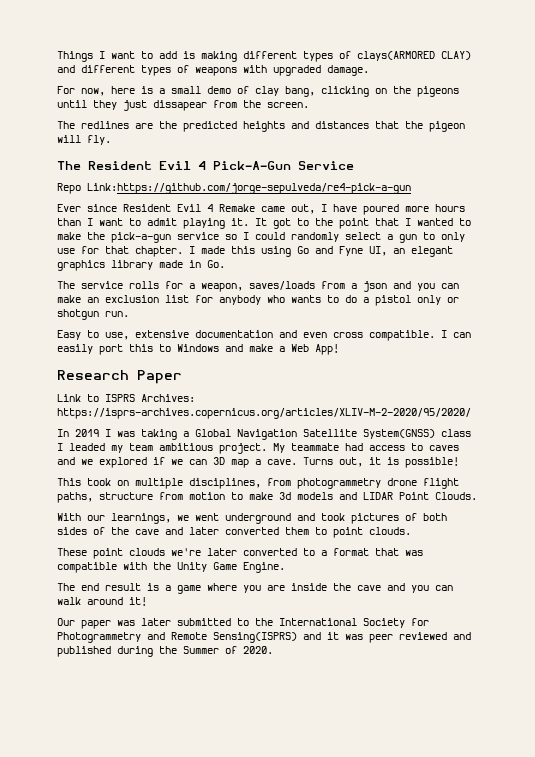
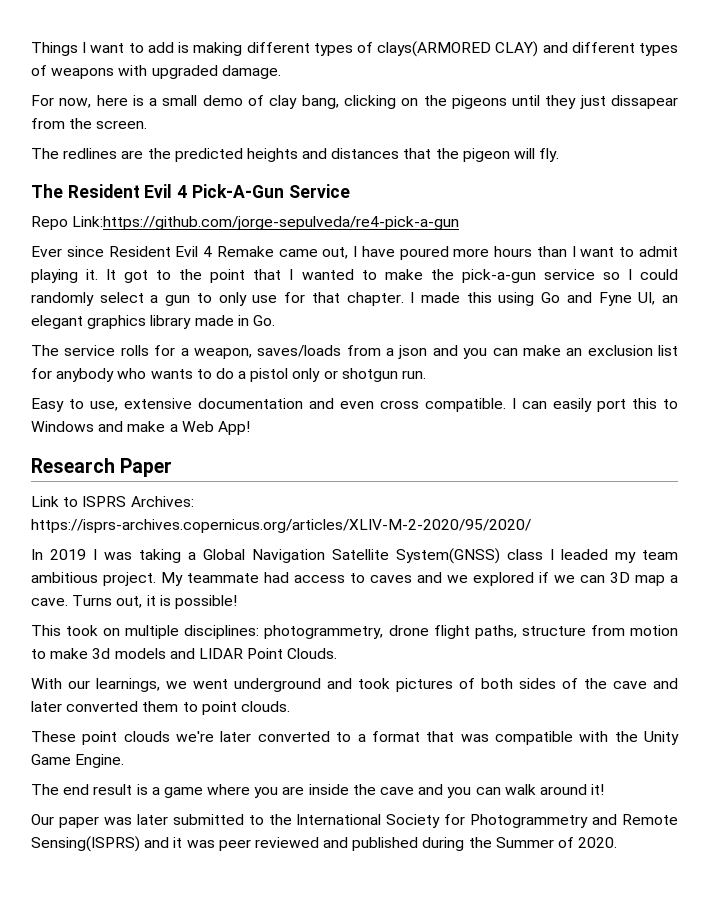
- This took on multiple disciplines, from photogrammetry drone flight paths, structure from motion to make 3d models and LIDAR Point Clouds.
+ This took on multiple disciplines: photogrammetry, drone flight paths, structure from motion to make 3d models and LIDAR Point Clouds.

